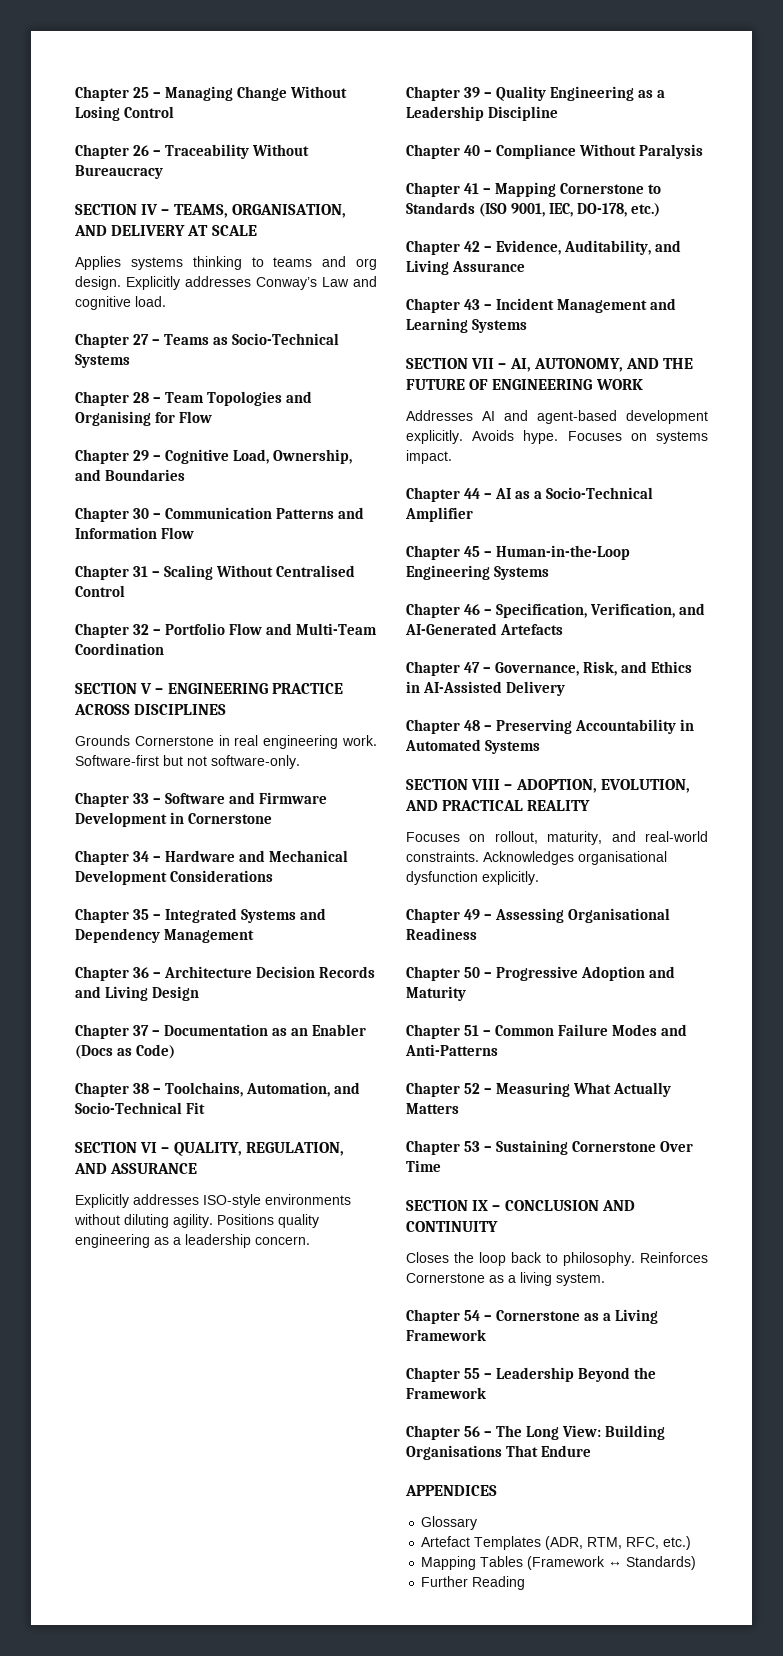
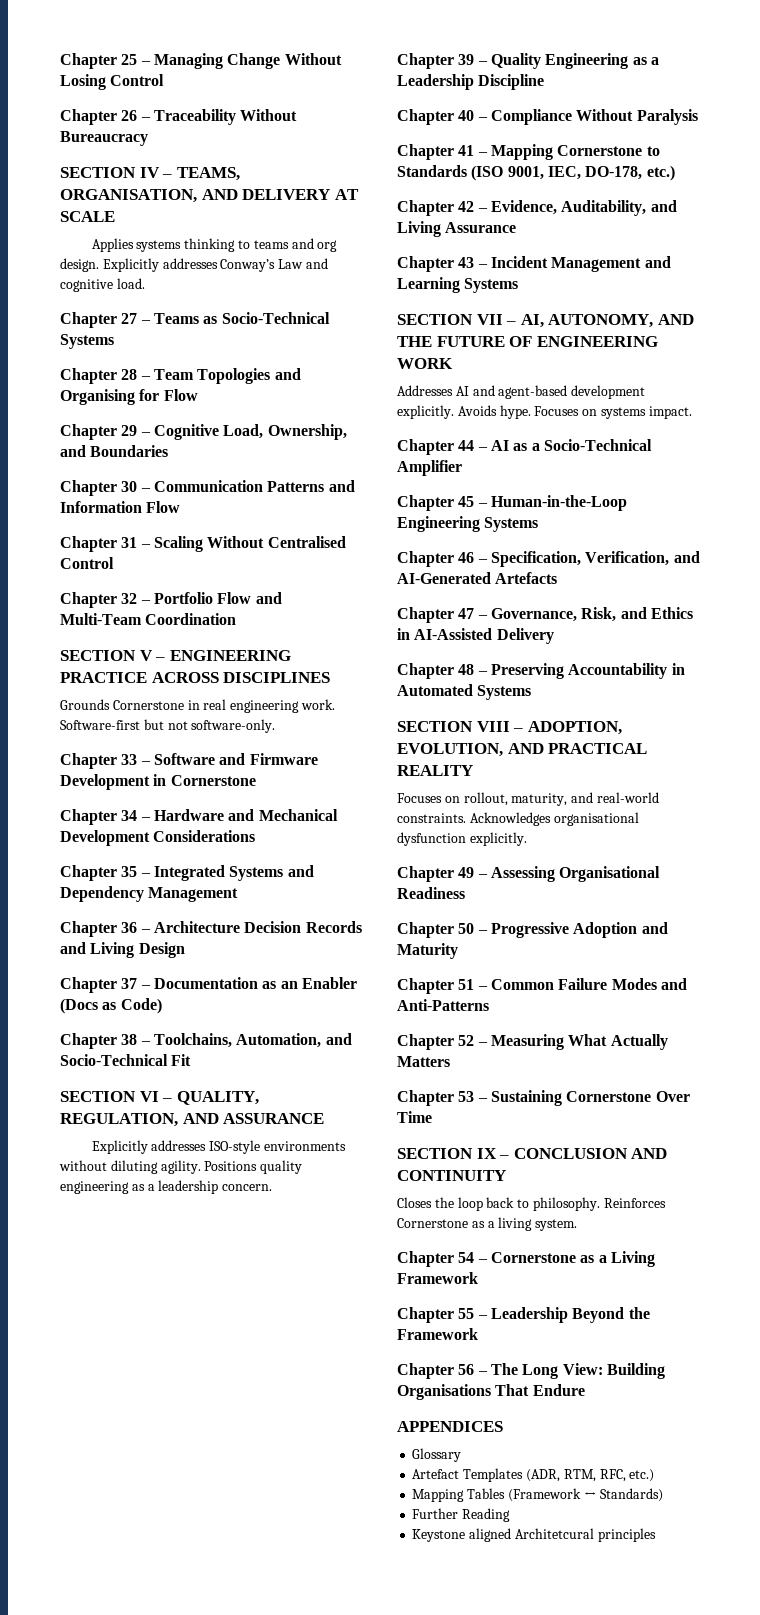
+ Keystone aligned Architetcural principles

